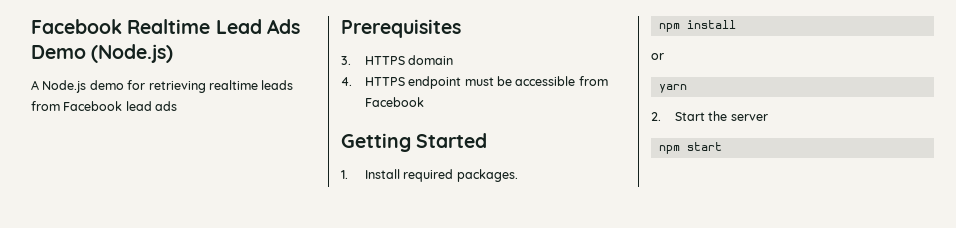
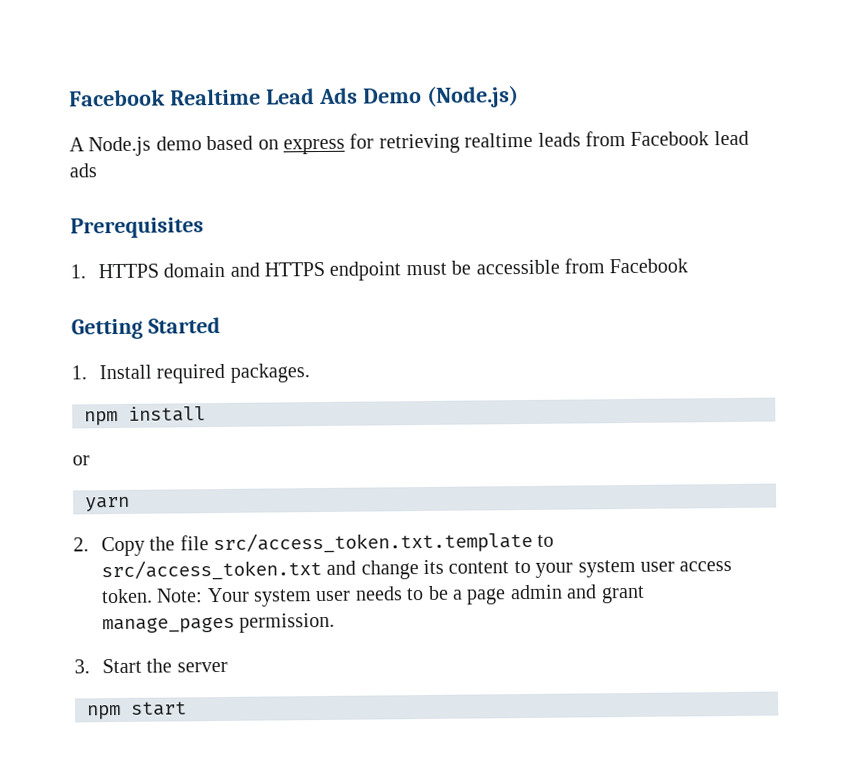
- A Node.js demo for retrieving realtime leads from Facebook lead ads
+ A Node.js demo based on express for retrieving realtime leads from Facebook lead ads
- 3. HTTPS domain
- 4. HTTPS endpoint must be accessible from Facebook
+ 1. HTTPS domain and HTTPS endpoint must be accessible from Facebook
- 2. Start the server
+ 2. Copy the file src/access_token.txt.template to src/access_token.txt and change its content to your system user access token. Note: Your system user needs to be a page admin and grant manage_pages permission.
+ 3. Start the server

